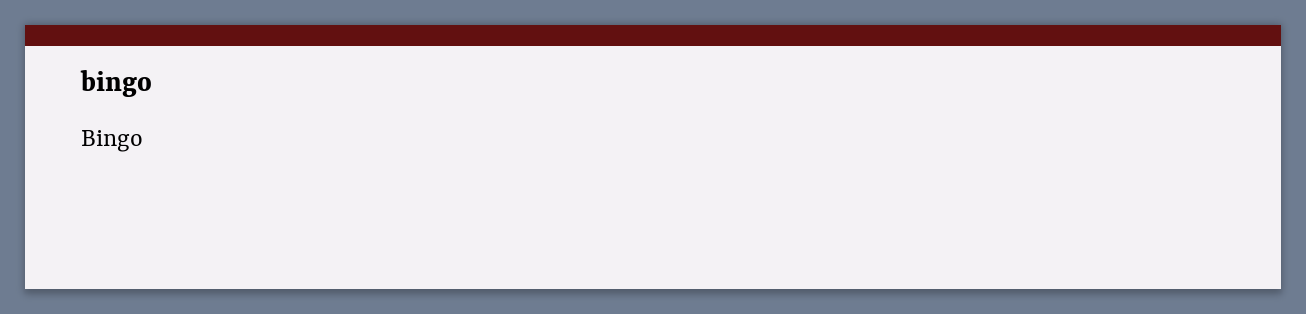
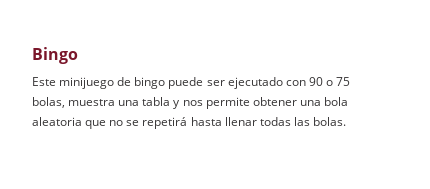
- bingo
  Bingo
+ Este minijuego de bingo puede ser ejecutado con 90 o 75 bolas, muestra una tabla y nos permite obtener una bola aleatoria que no se repetirá hasta llenar todas las bolas.

